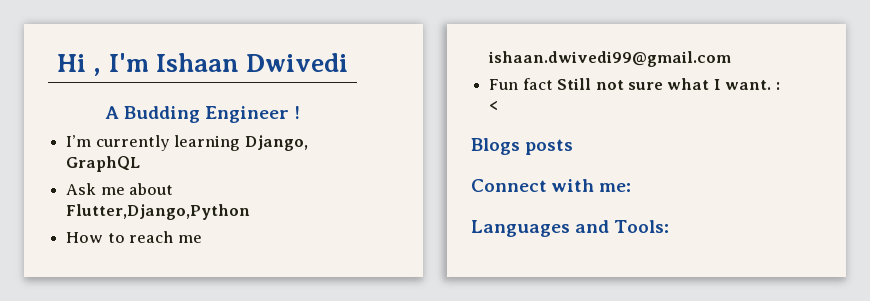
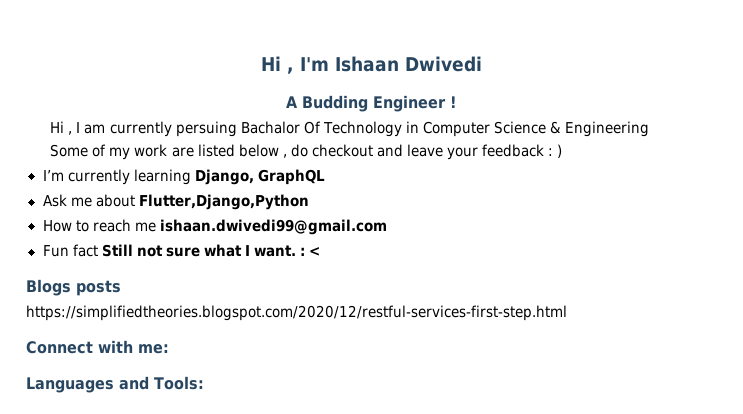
+ Hi , I am currently persuing Bachalor Of Technology in Computer Science & Engineering
+ Some of my work are listed below , do checkout and leave your feedback : )
+ https://simplifiedtheories.blogspot.com/2020/12/restful-services-first-step.html

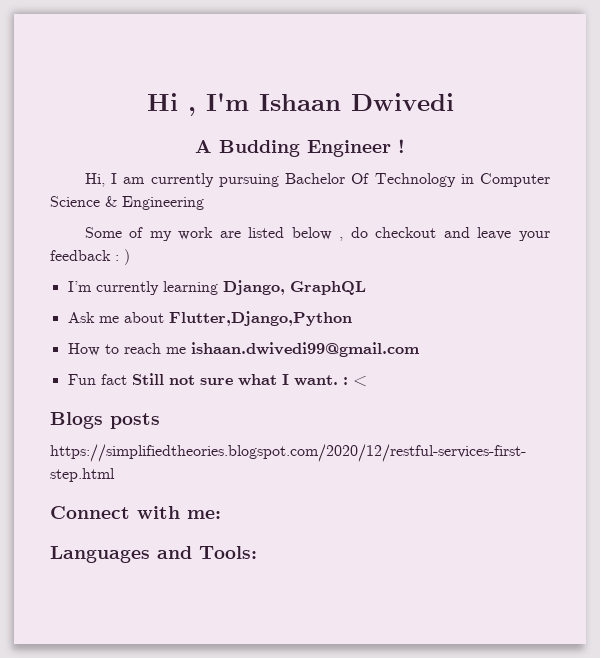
- Hi , I am currently persuing Bachalor Of Technology in Computer Science & Engineering
+ Hi, I am currently pursuing Bachelor Of Technology in Computer Science & Engineering

